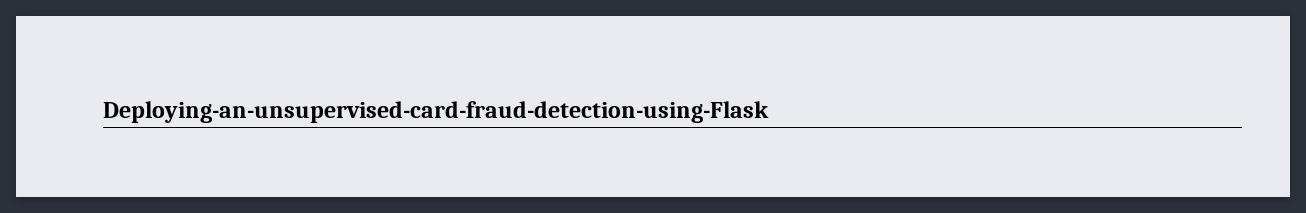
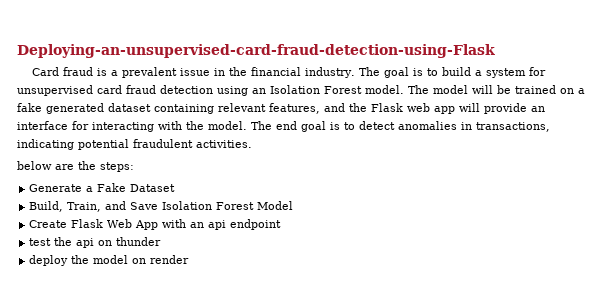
+ Card fraud is a prevalent issue in the financial industry. The goal is to build a system for unsupervised card fraud detection using an Isolation Forest model. The model will be trained on a fake generated dataset containing relevant features, and the Flask web app will provide an interface for interacting with the model. The end goal is to detect anomalies in transactions, indicating potential fraudulent activities.
+ below are the steps:
+ Generate a Fake Dataset
+ Build, Train, and Save Isolation Forest Model
+ Create Flask Web App with an api endpoint
+ test the api on thunder
+ deploy the model on render

